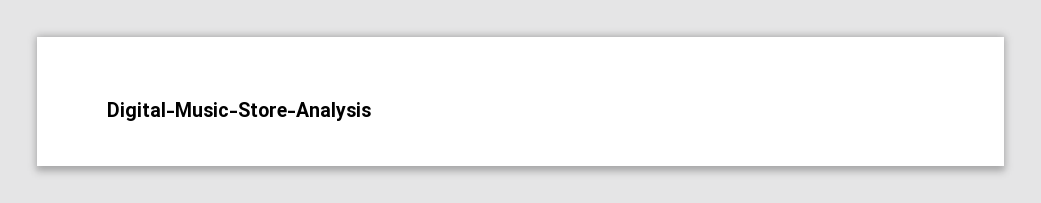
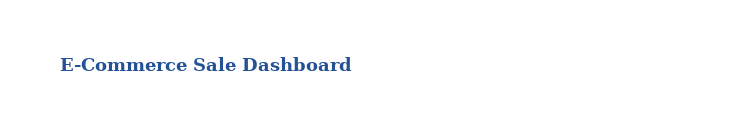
- Digital-Music-Store-Analysis
+ E-Commerce Sale Dashboard

